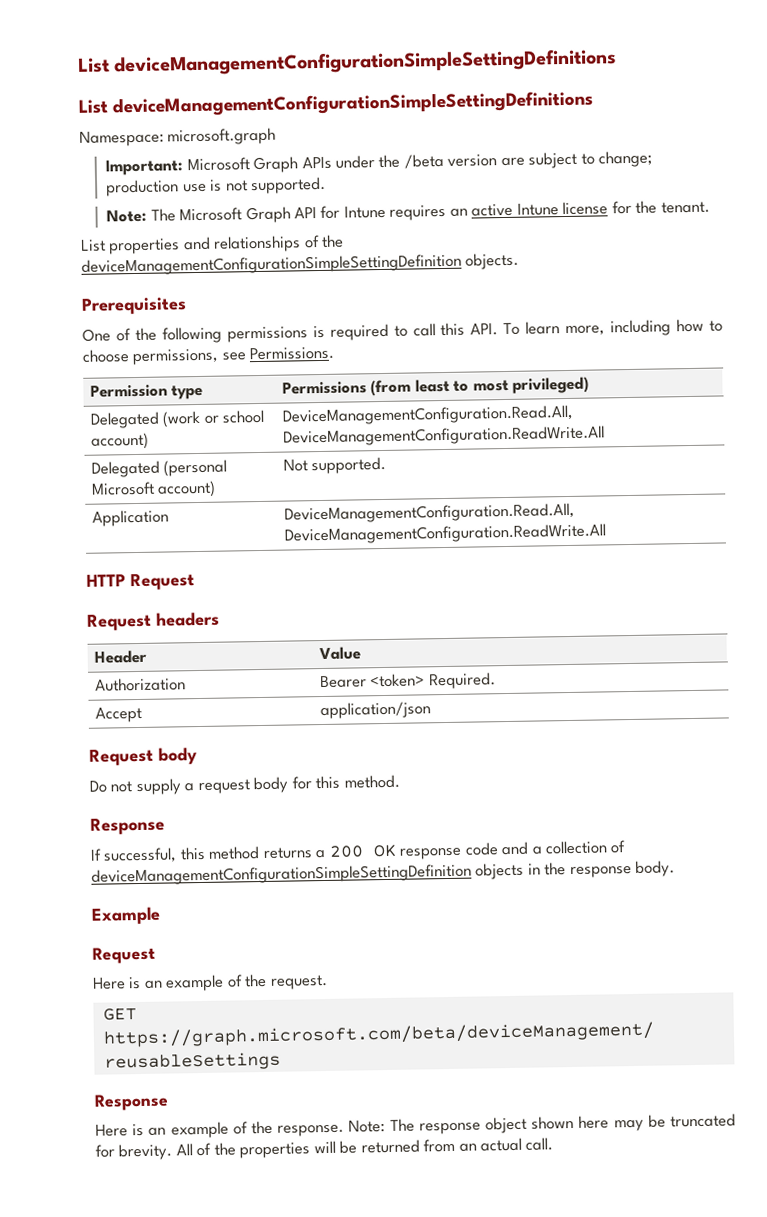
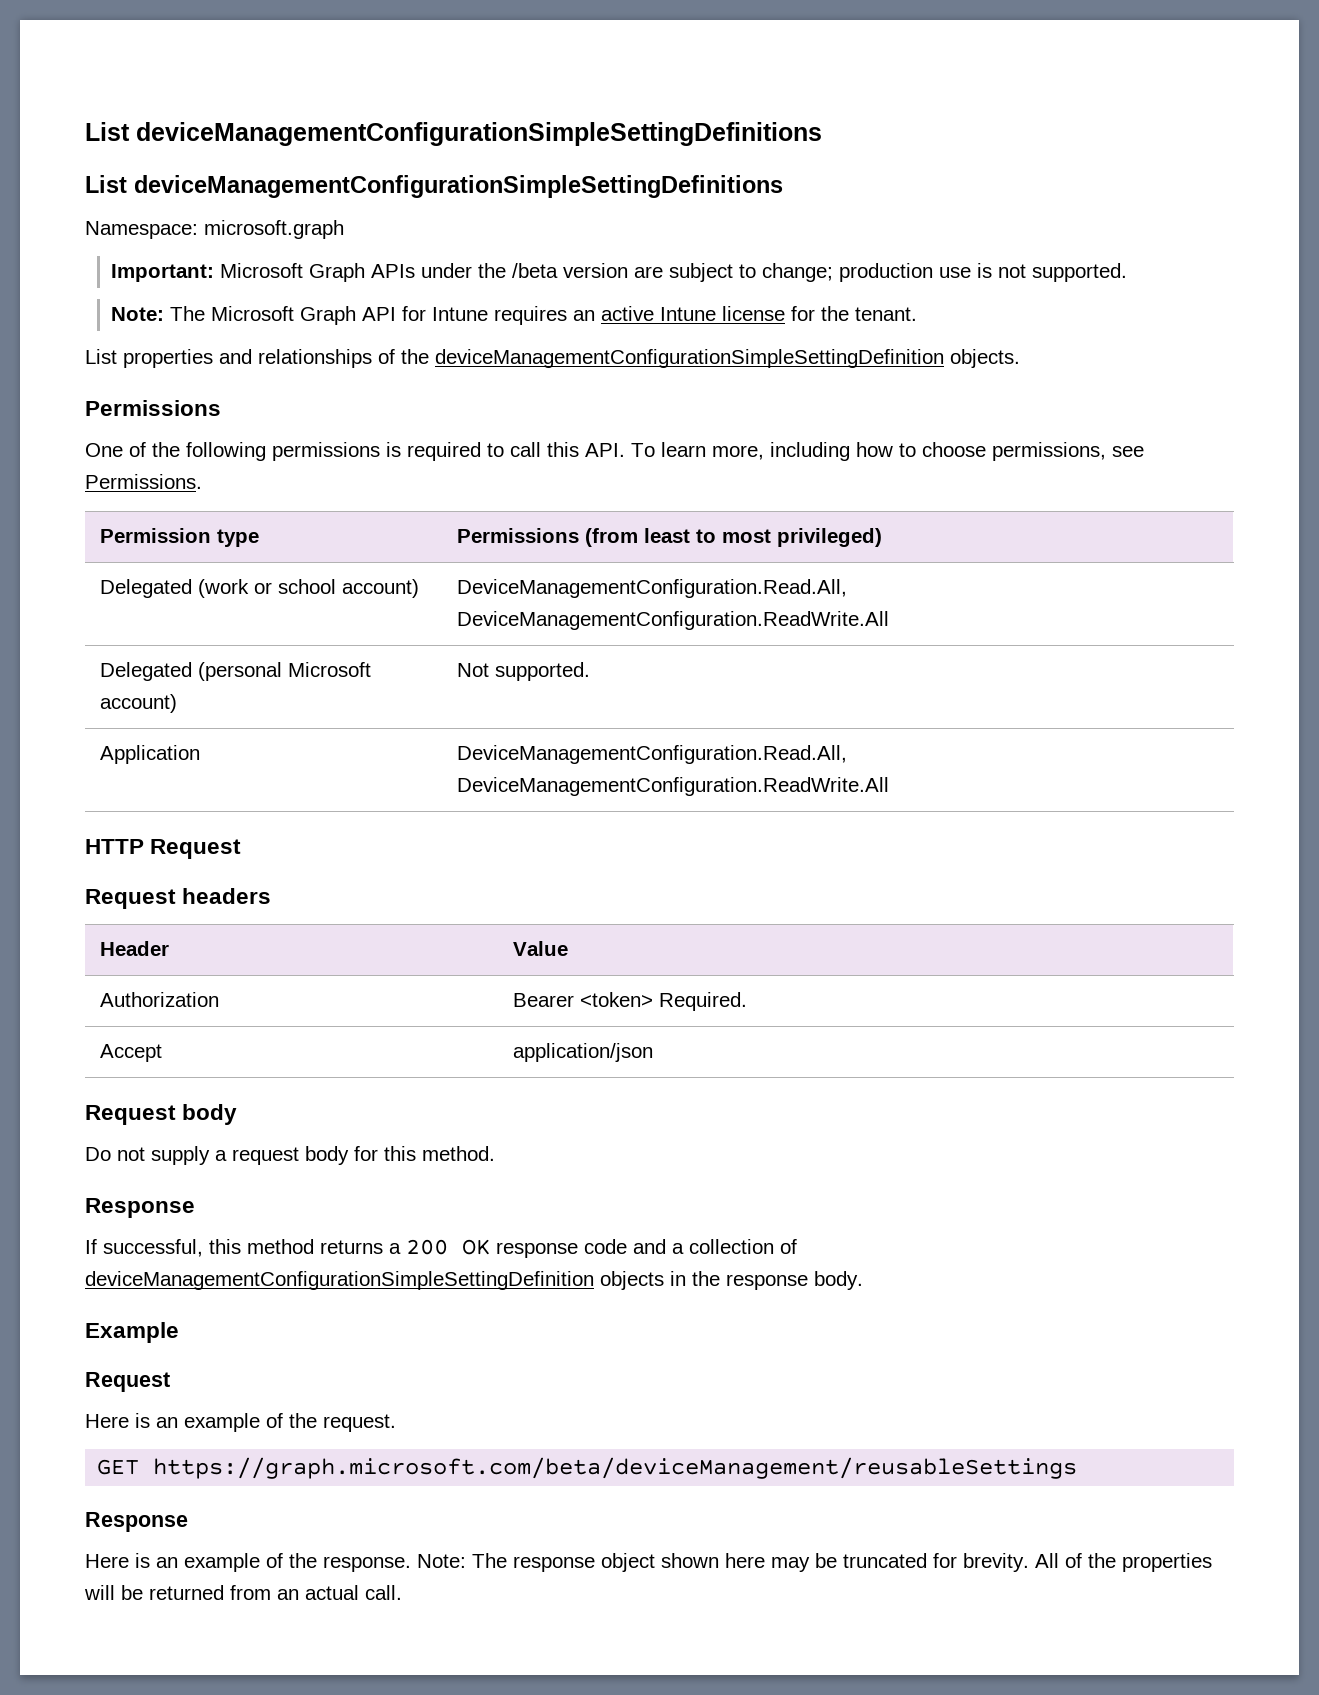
  List properties and relationships of the deviceManagementConfigurationSimpleSettingDefinition objects.
- Prerequisites
+ Permissions

